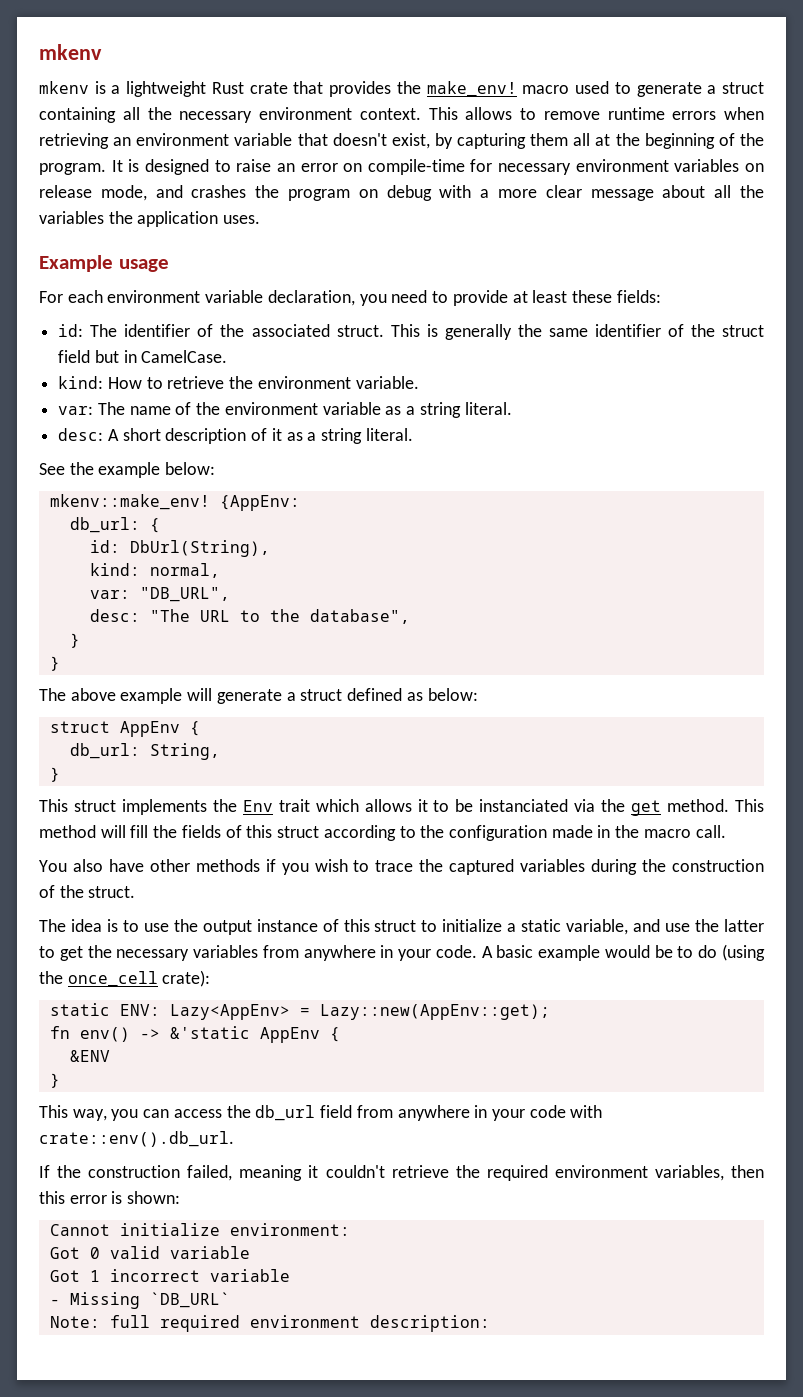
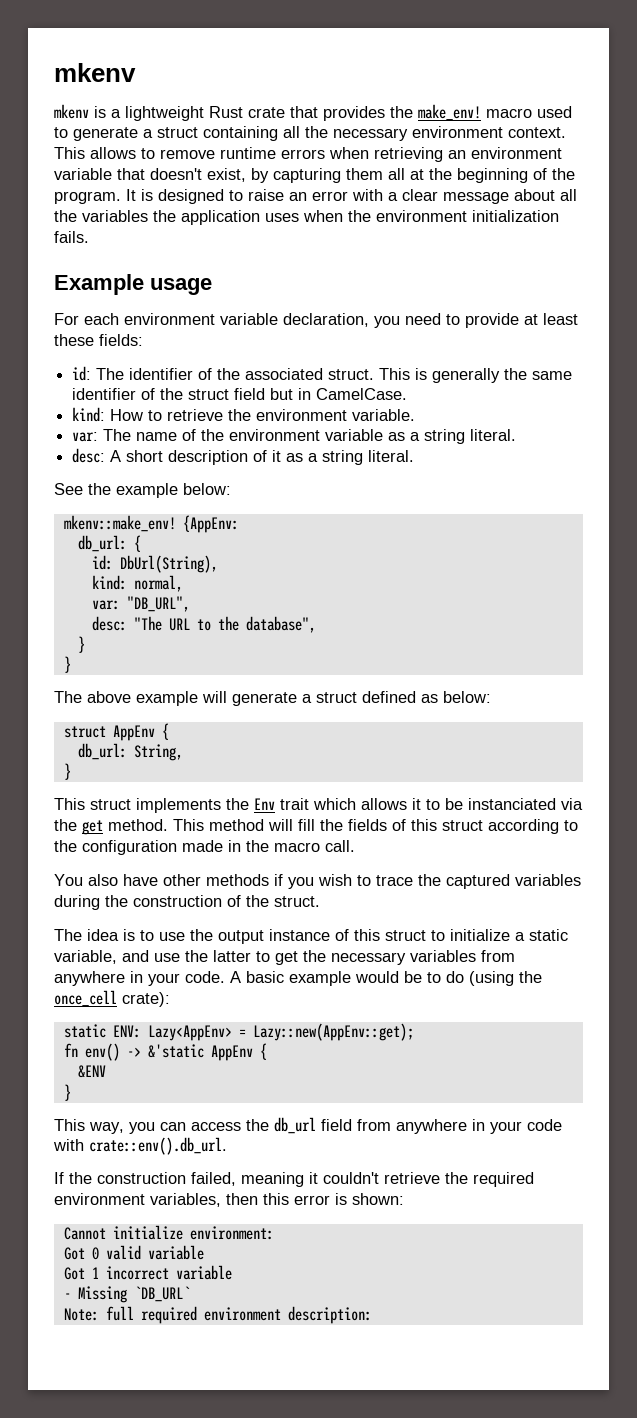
- It is designed to raise an error on compile-time for necessary environment variables on release mode, and crashes the program on debug with a more clear message about all the variables the application uses.
+ It is designed to raise an error with a clear message about all the variables the application uses when the environment initialization fails.

